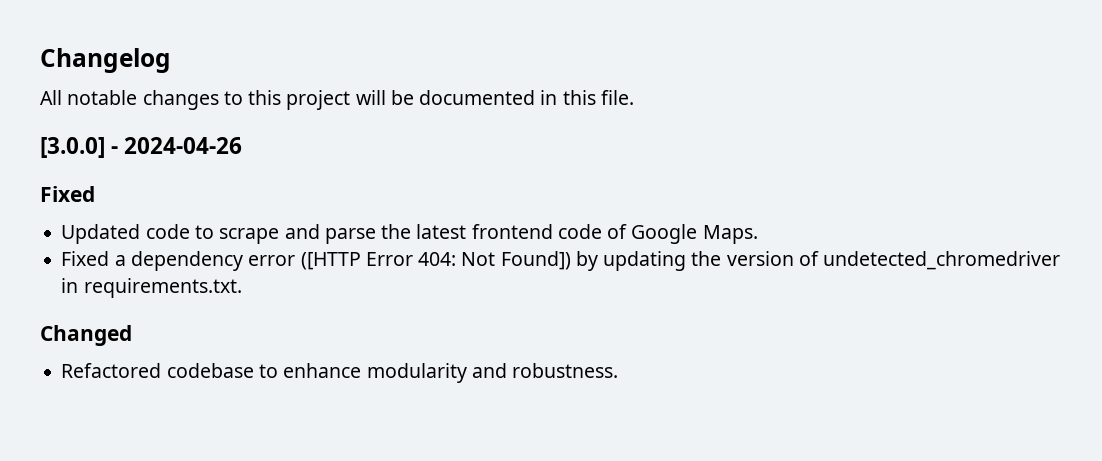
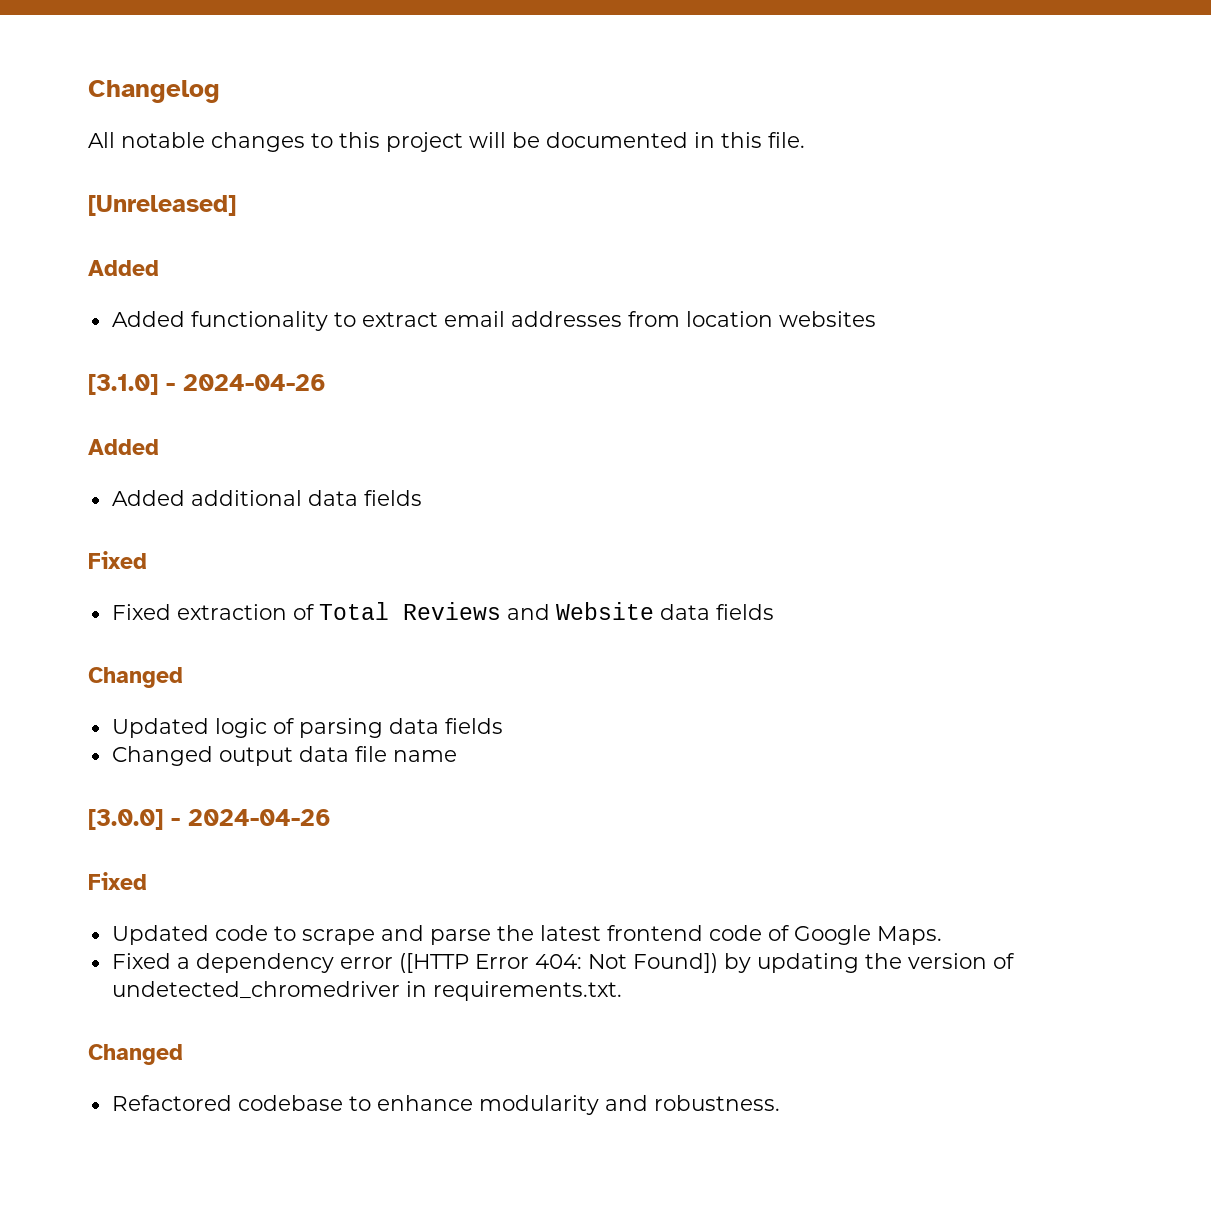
+ [Unreleased]
+ Added
+ Added functionality to extract email addresses from location websites
+ [3.1.0] - 2024-04-26
+ Added
+ Added additional data fields
+ Fixed
+ Fixed extraction of Total Reviews and Website data fields
+ Changed
+ Updated logic of parsing data fields
+ Changed output data file name

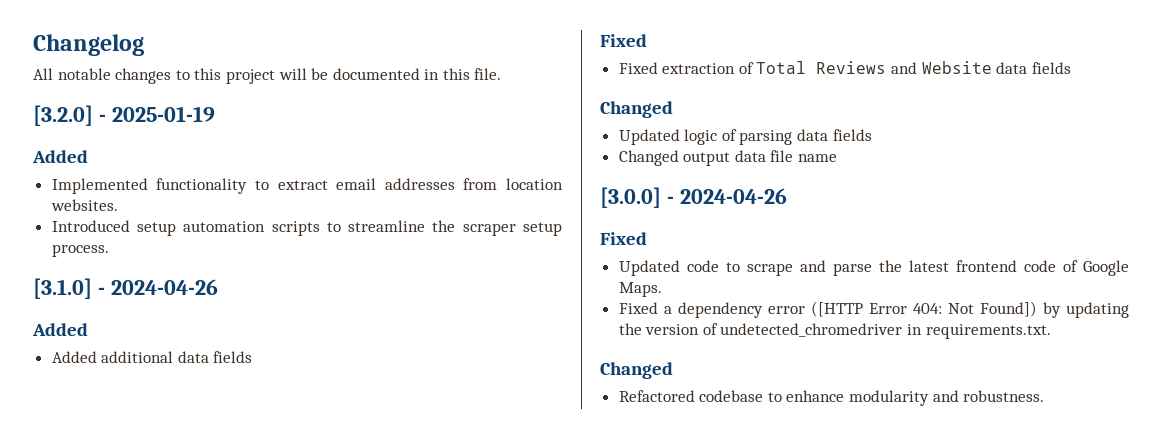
- [Unreleased]
+ [3.2.0] - 2025-01-19
  Added
- Added functionality to extract email addresses from location websites
+ Implemented functionality to extract email addresses from location websites.
+ Introduced setup automation scripts to streamline the scraper setup process.

